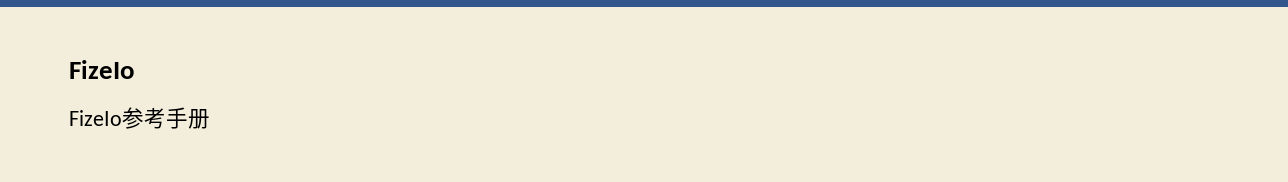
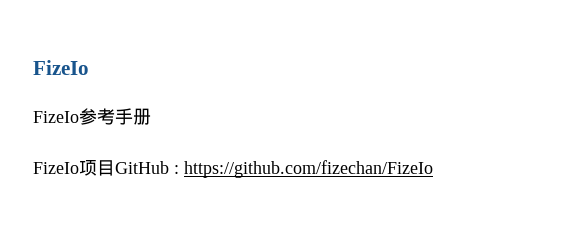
+ FizeIo项目GitHub : https://github.com/fizechan/FizeIo

